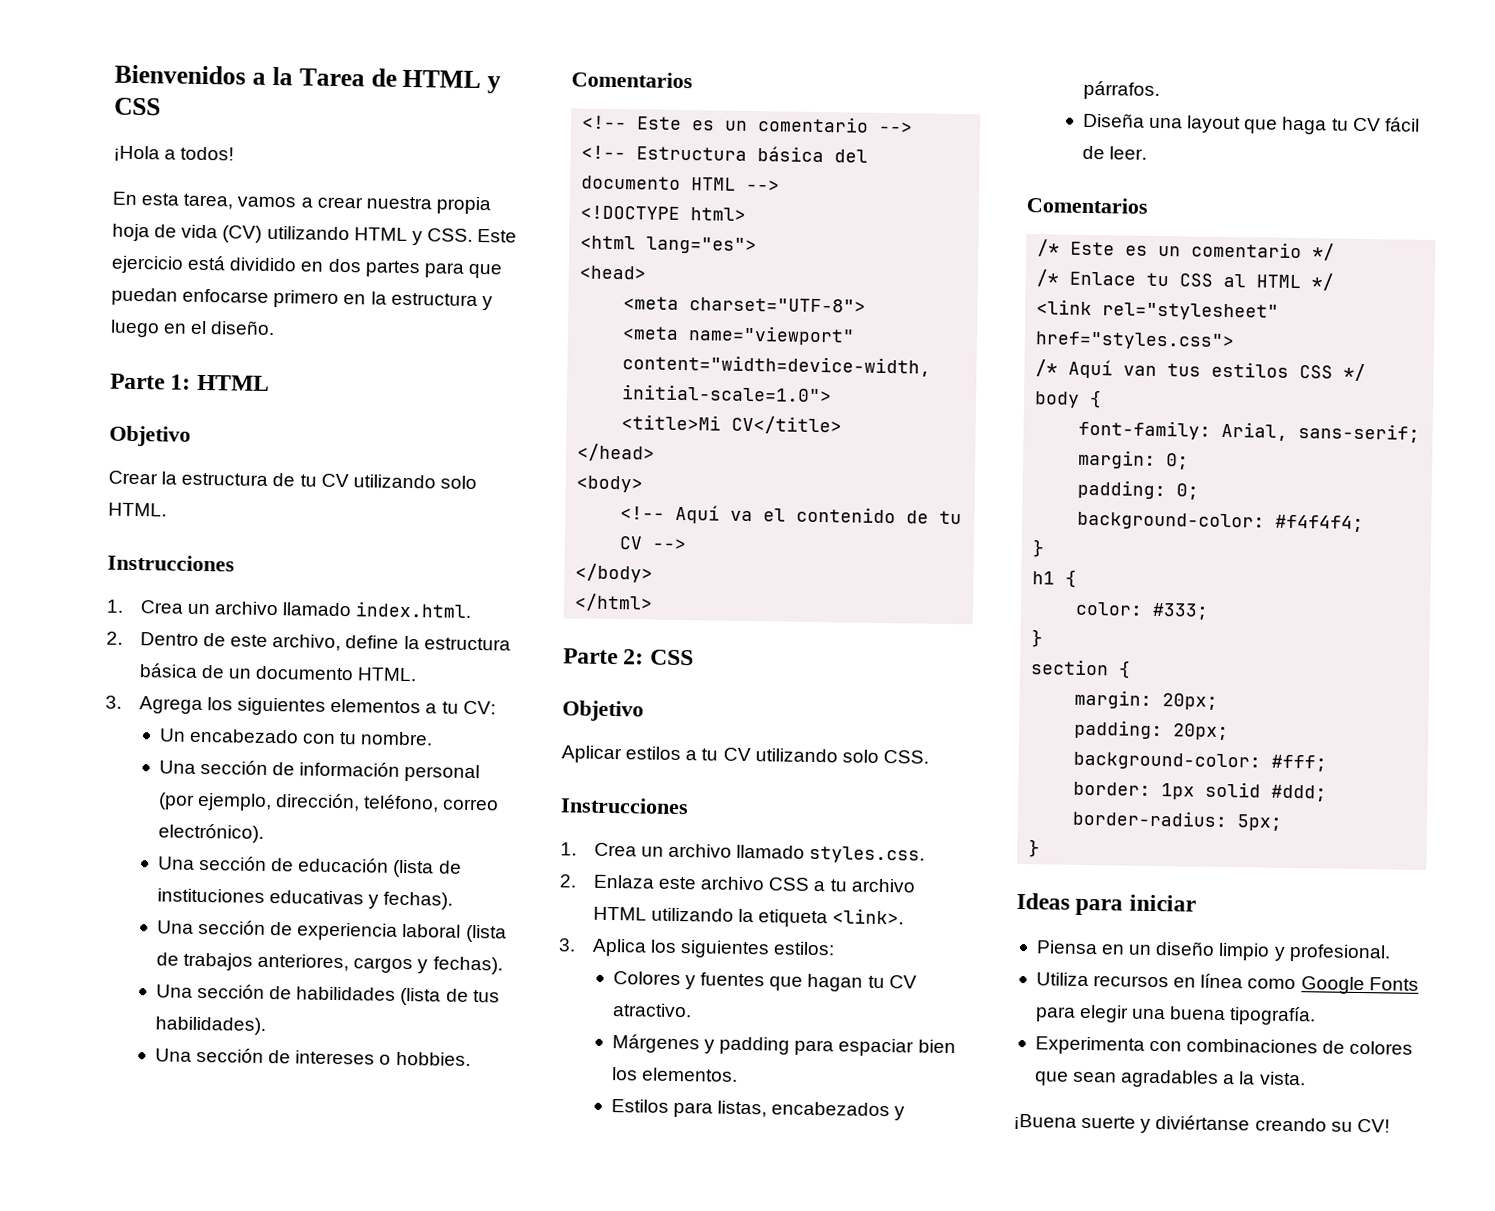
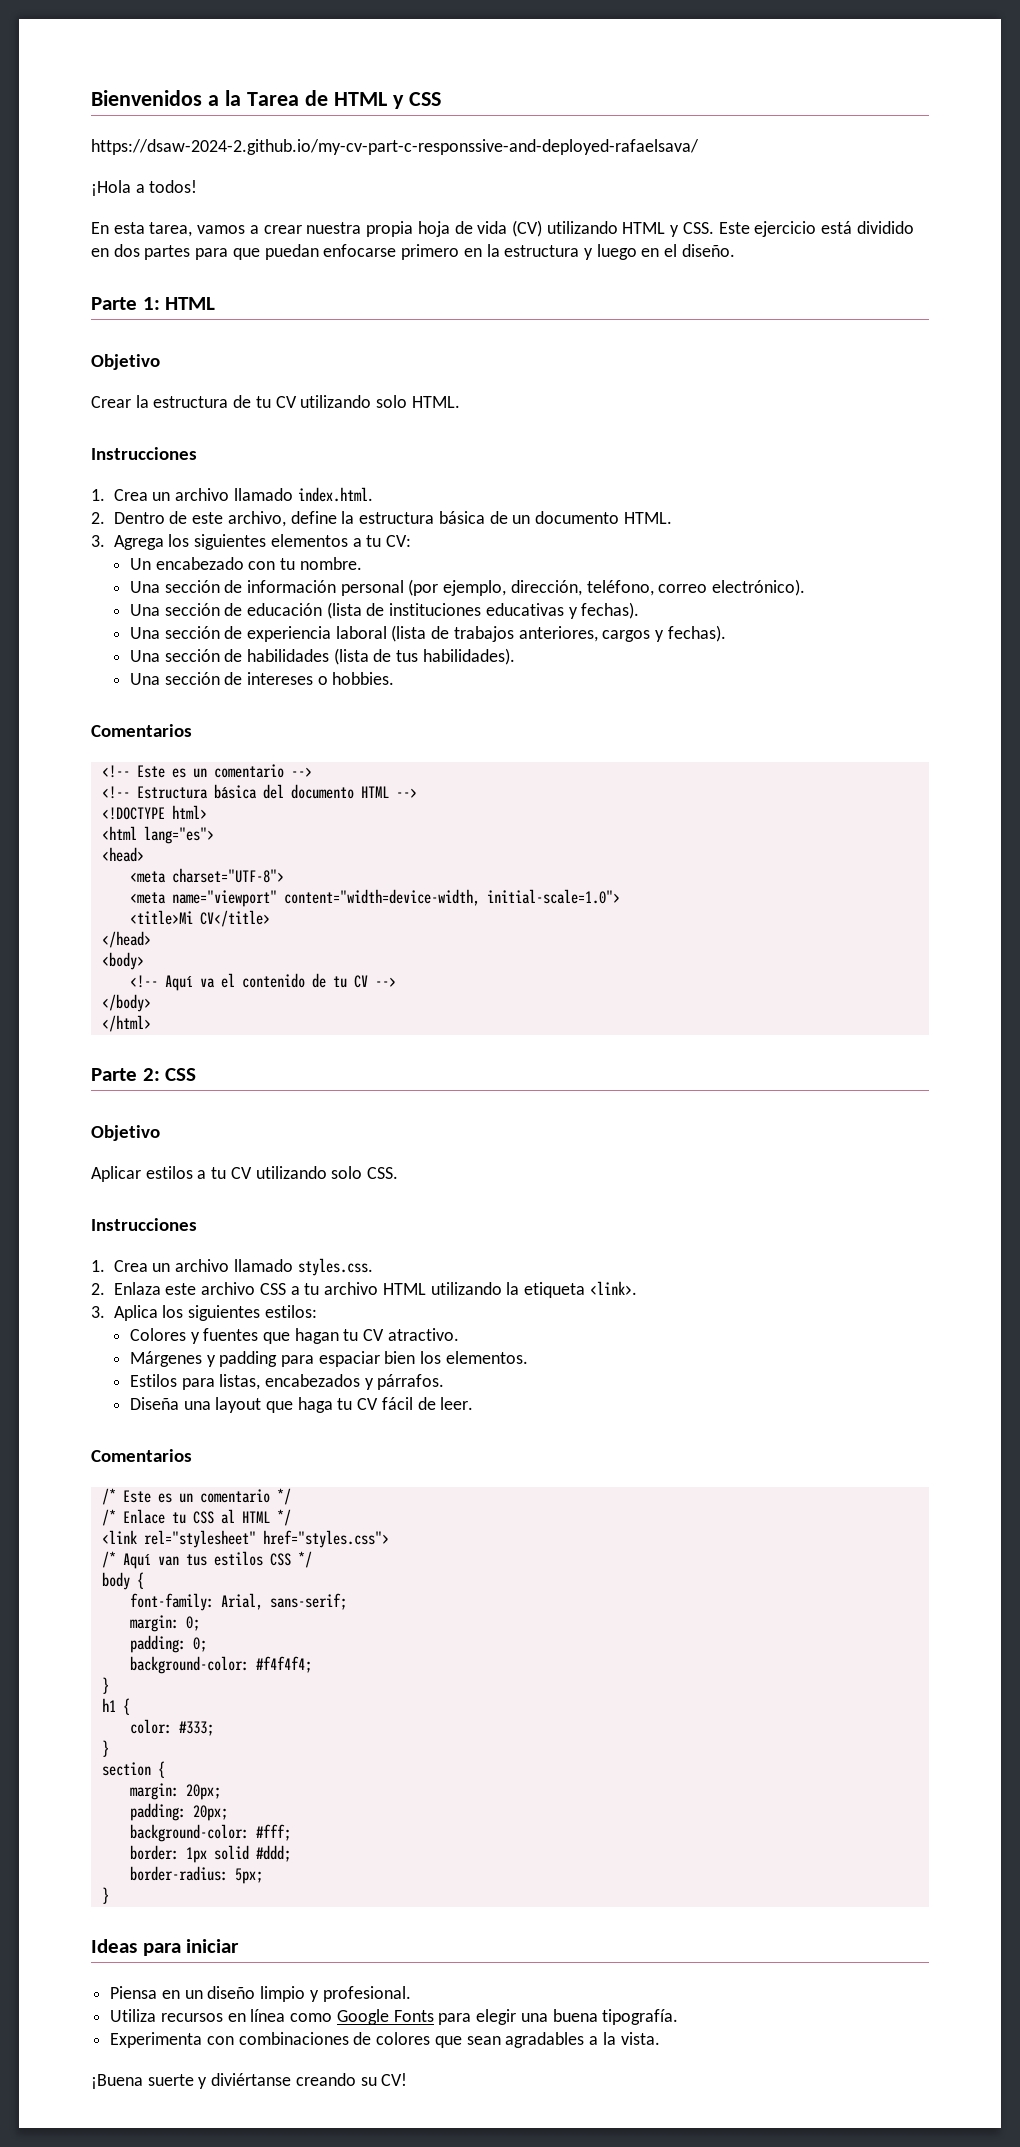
+ https://dsaw-2024-2.github.io/my-cv-part-c-responssive-and-deployed-rafaelsava/

